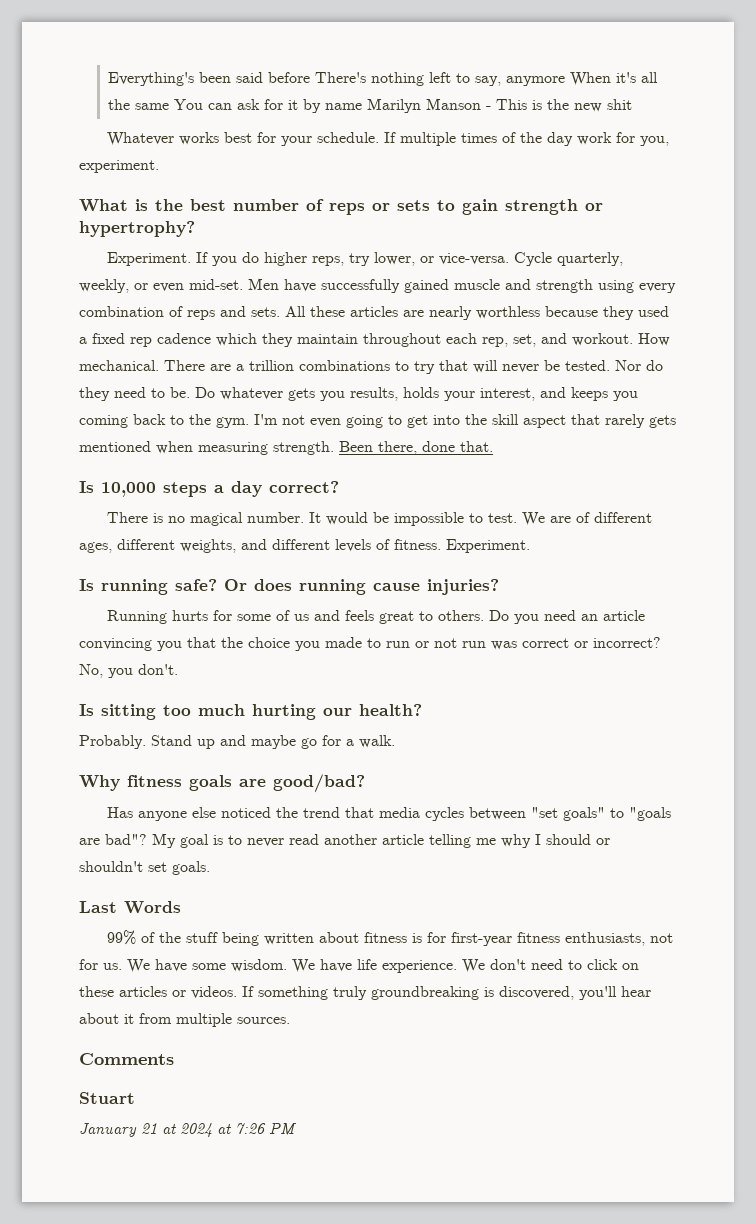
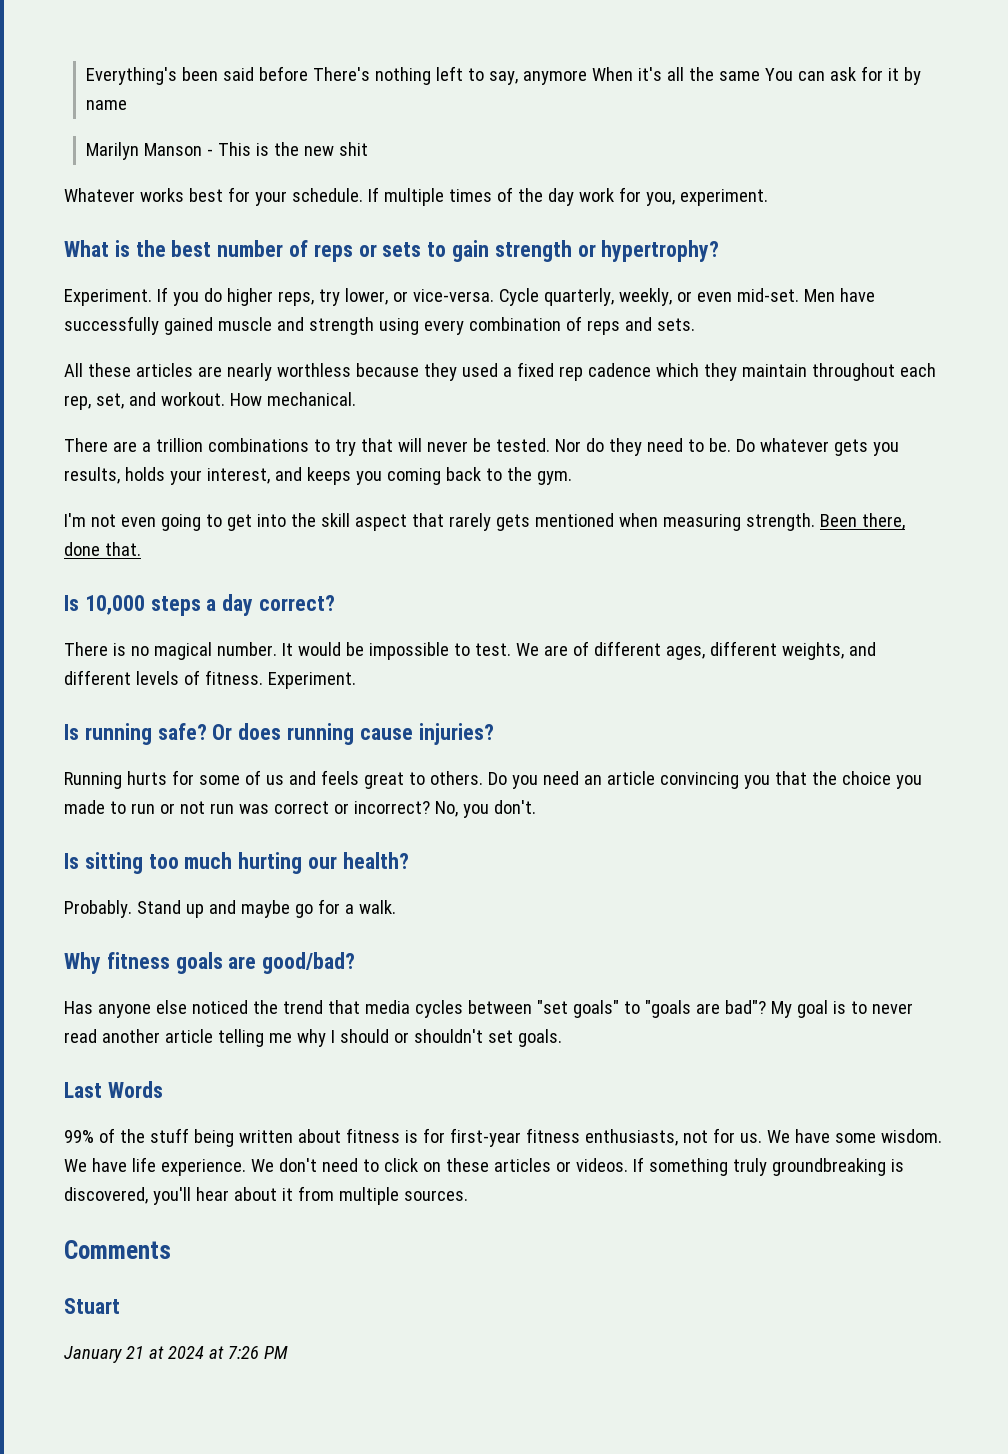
- Everything's been said before There's nothing left to say, anymore When it's all the same You can ask for it by name Marilyn Manson - This is the new shit
+ Everything's been said before There's nothing left to say, anymore When it's all the same You can ask for it by name
+ Marilyn Manson - This is the new shit
- Men have successfully gained muscle and strength using every combination of reps and sets. All these articles are nearly worthless because they used a fixed rep cadence which they maintain throughout each rep, set, and workout.
+ Men have successfully gained muscle and strength using every combination of reps and sets.
+ All these articles are nearly worthless because they used a fixed rep cadence which they maintain throughout each rep, set, and workout.
- How mechanical. There are a trillion combinations to try that will never be tested.
+ How mechanical.
+ There are a trillion combinations to try that will never be tested.
- Do whatever gets you results, holds your interest, and keeps you coming back to the gym. I'm not even going to get into the skill aspect that rarely gets mentioned when measuring strength.
+ Do whatever gets you results, holds your interest, and keeps you coming back to the gym.
+ I'm not even going to get into the skill aspect that rarely gets mentioned when measuring strength.

